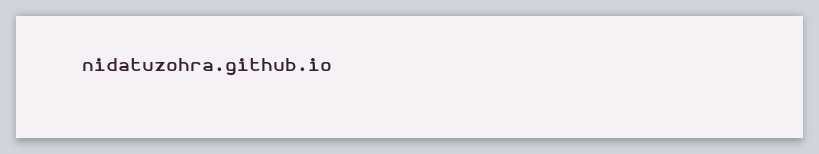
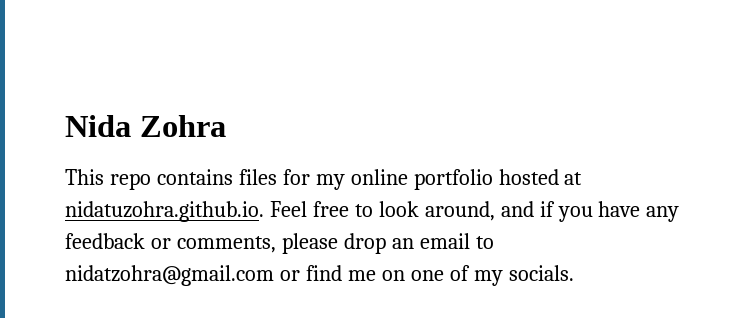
- nidatuzohra.github.io
+ Nida Zohra
+ This repo contains files for my online portfolio hosted at nidatuzohra.github.io. Feel free to look around, and if you have any feedback or comments, please drop an email to nidatzohra@gmail.com or find me on one of my socials.

